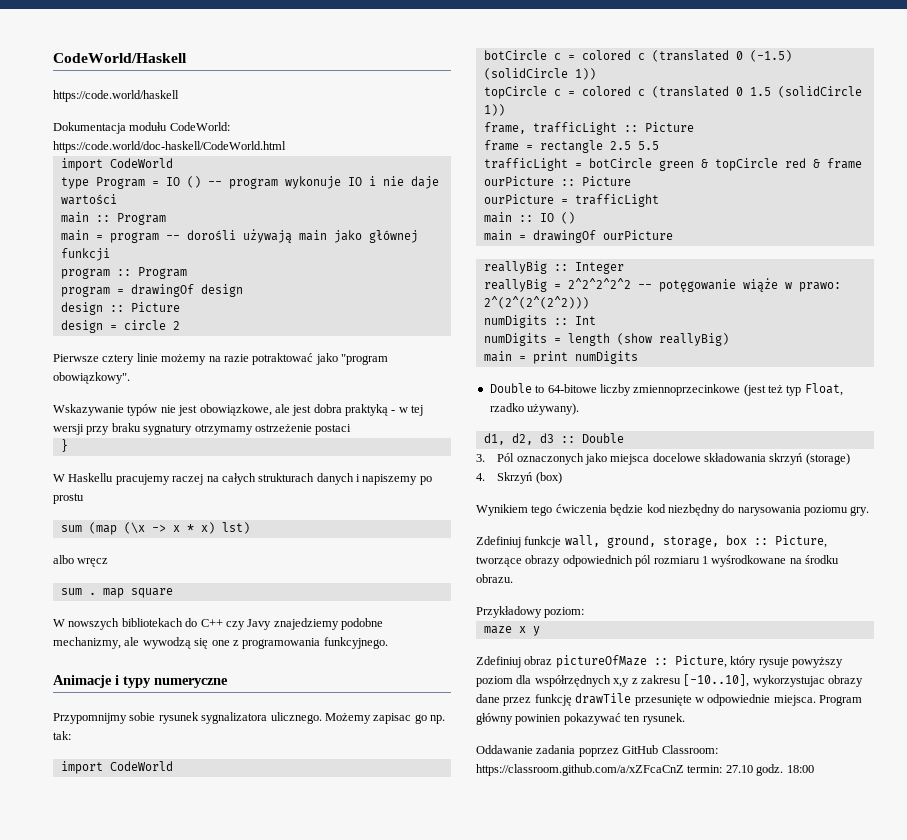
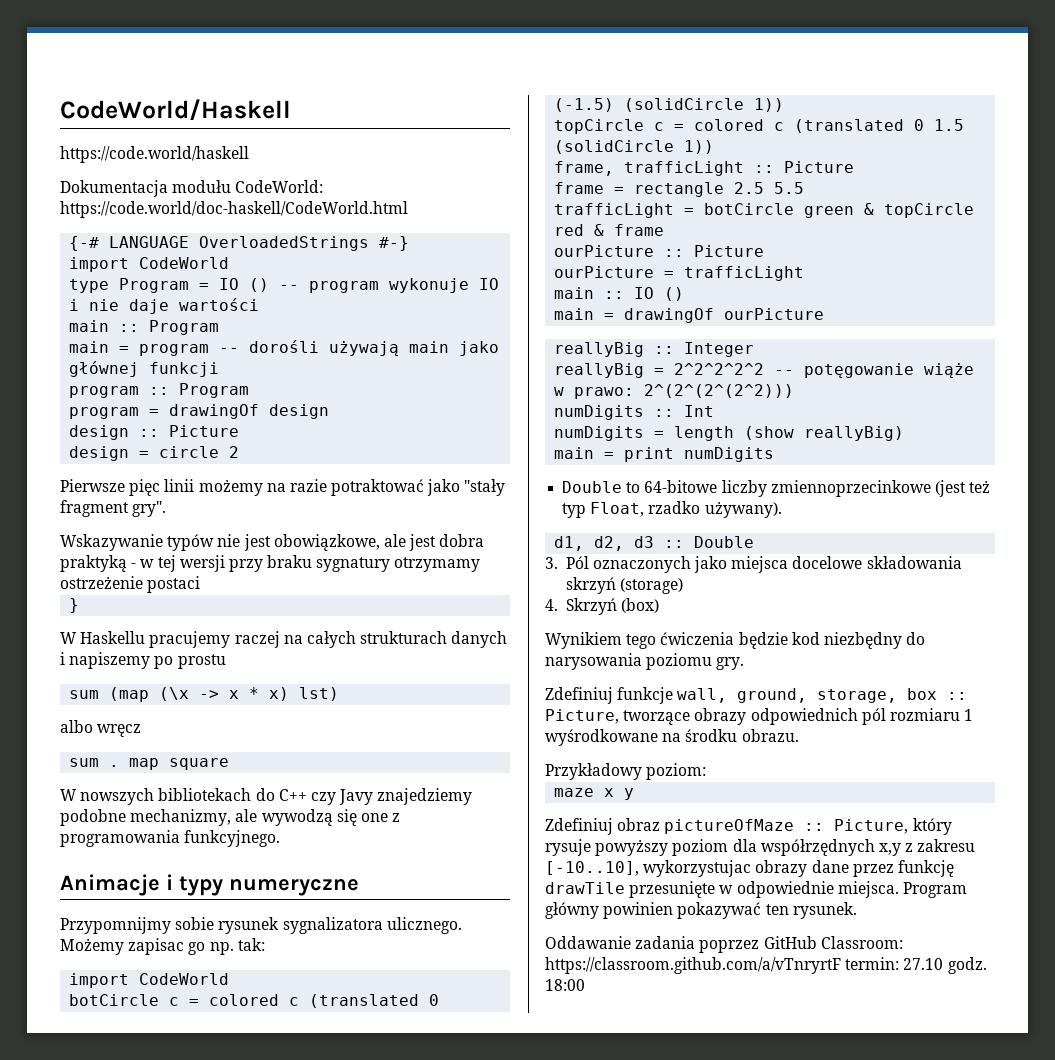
+ {-# LANGUAGE OverloadedStrings #-}
- Pierwsze cztery linie możemy na razie potraktować jako "program obowiązkowy".
+ Pierwsze pięc linii możemy na razie potraktować jako "stały fragment gry".
- Oddawanie zadania poprzez GitHub Classroom: https://classroom.github.com/a/xZFcaCnZ termin: 27.10 godz.
+ Oddawanie zadania poprzez GitHub Classroom: https://classroom.github.com/a/vTnryrtF termin: 27.10 godz.

